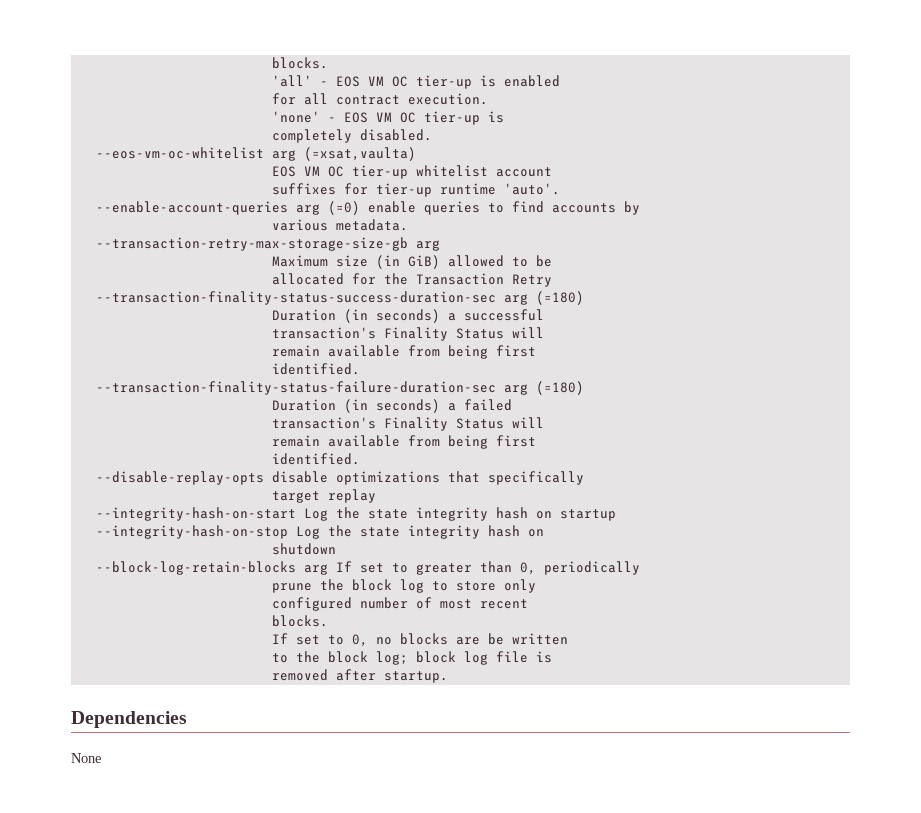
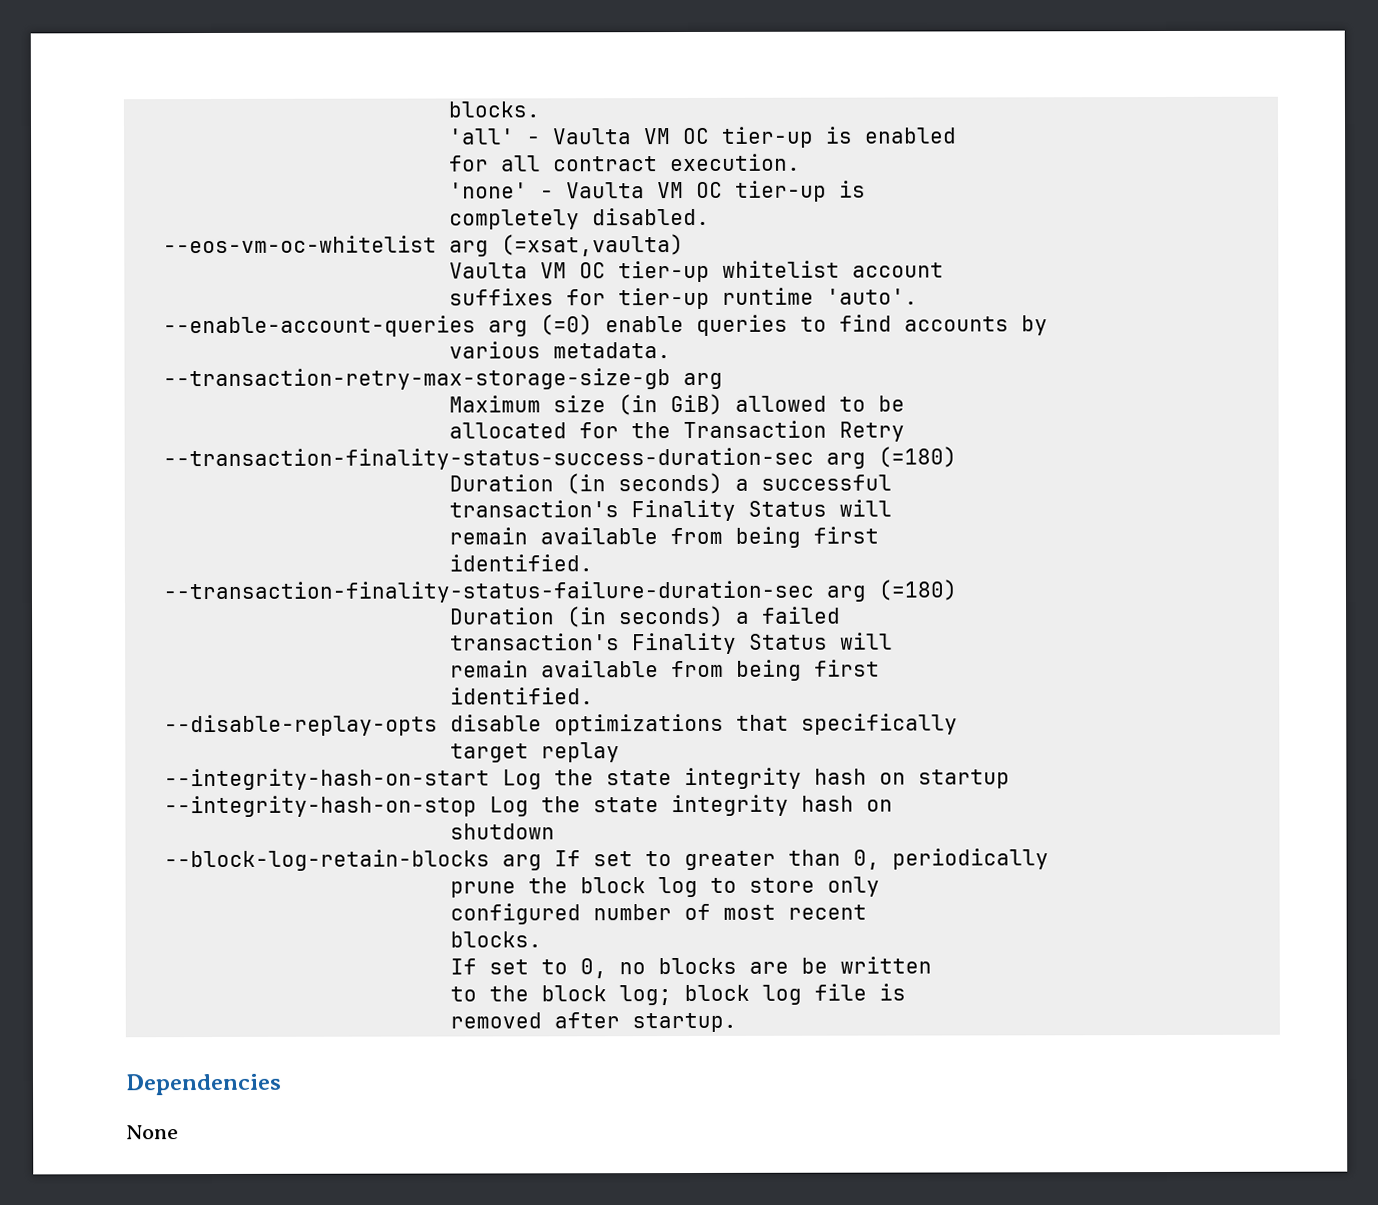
- 'all' - EOS VM OC tier-up is enabled
+ 'all' - Vaulta VM OC tier-up is enabled
- 'none' - EOS VM OC tier-up is
+ 'none' - Vaulta VM OC tier-up is
- EOS VM OC tier-up whitelist account
+ Vaulta VM OC tier-up whitelist account

